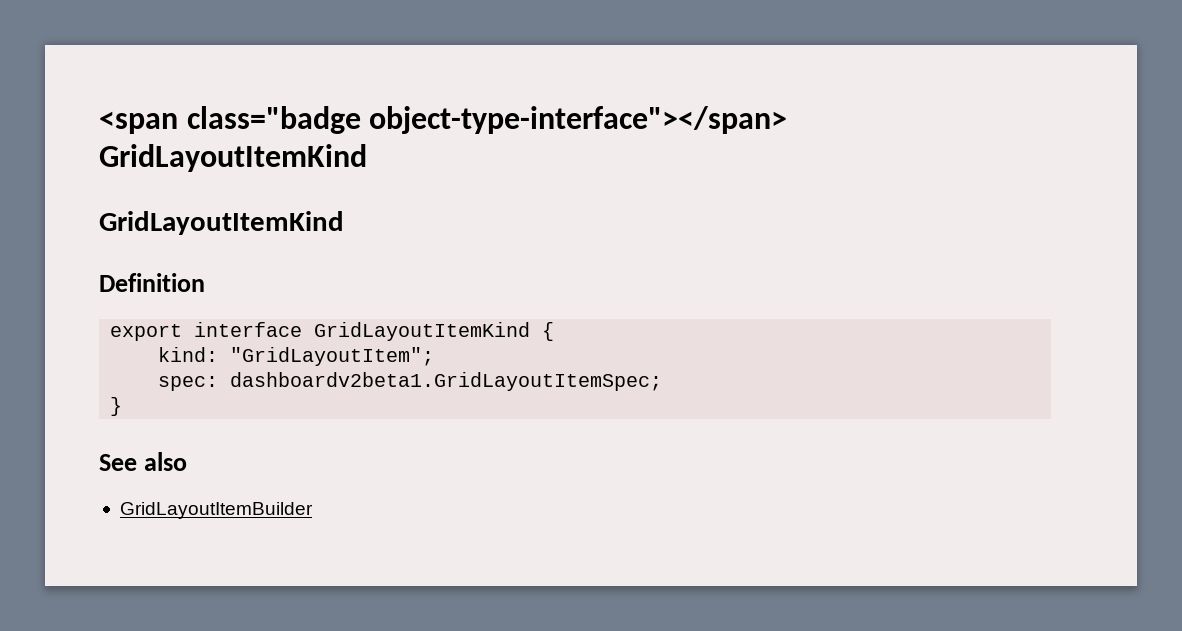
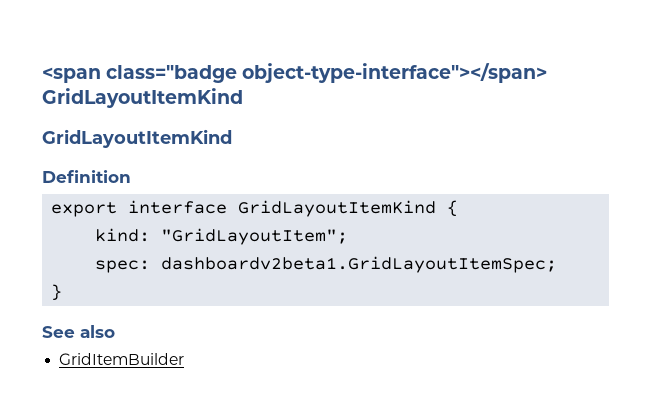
- GridLayoutItemBuilder
+ GridItemBuilder

